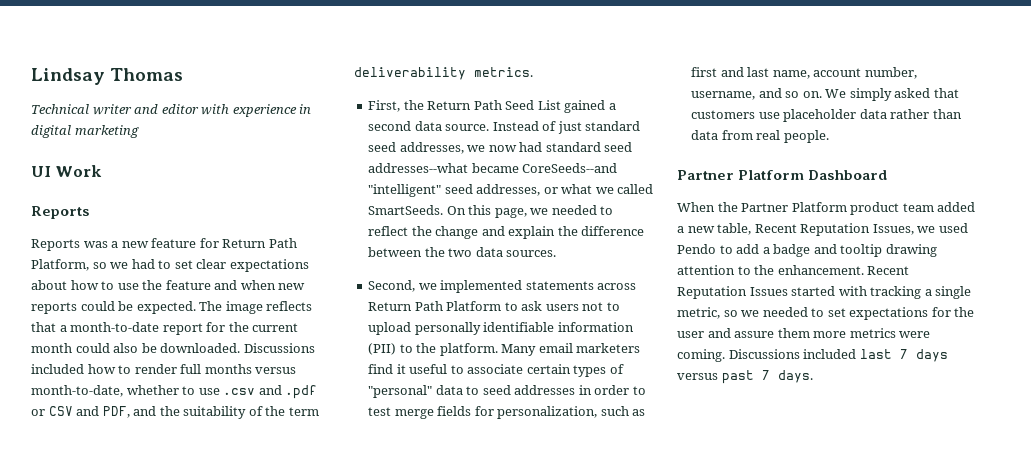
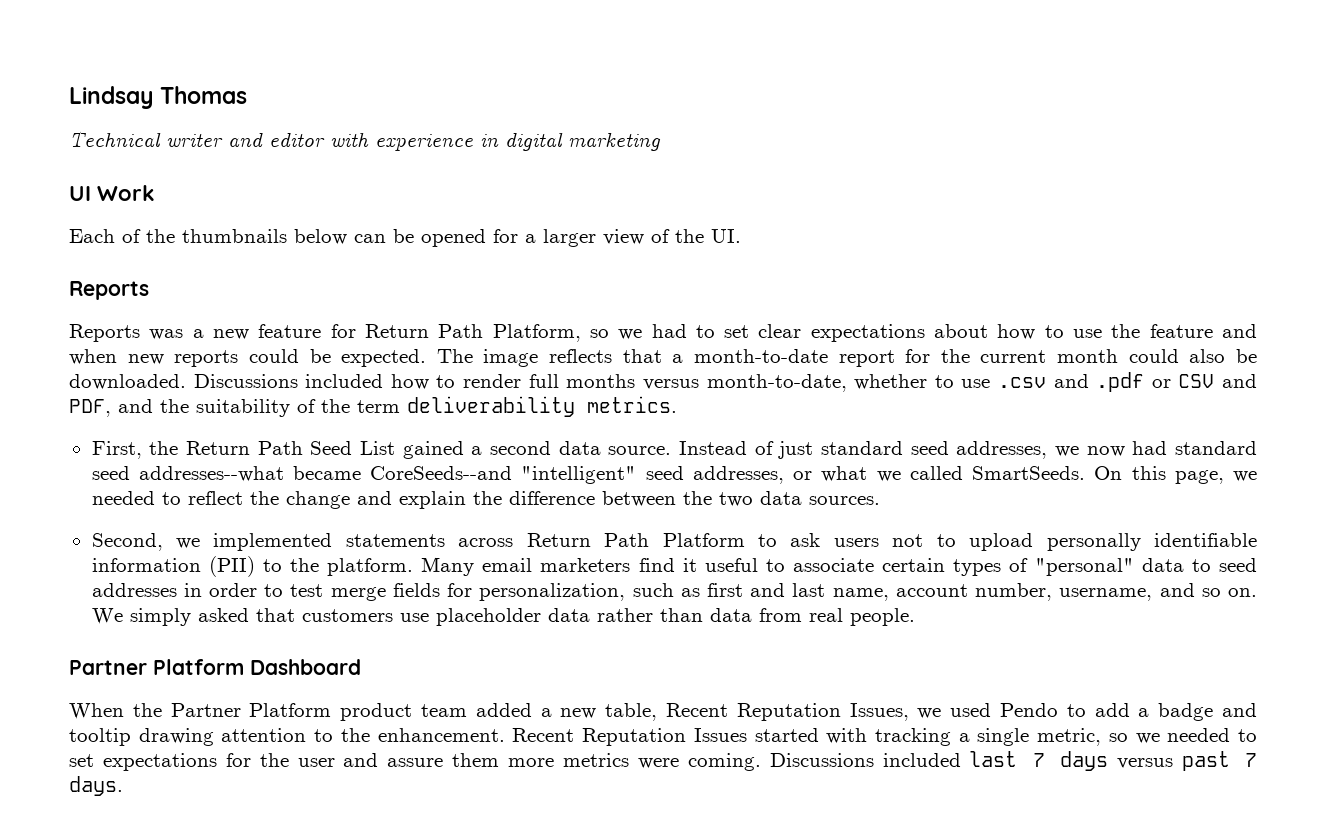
+ Each of the thumbnails below can be opened for a larger view of the UI.

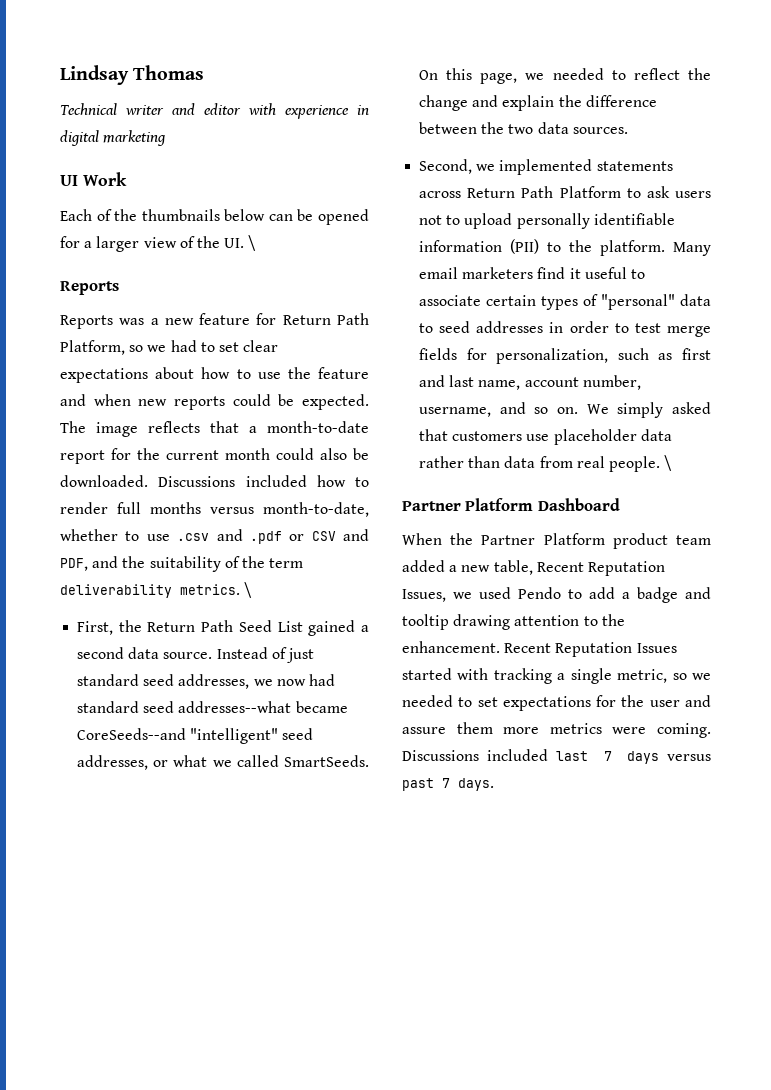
- Each of the thumbnails below can be opened for a larger view of the UI.
+ Each of the thumbnails below can be opened for a larger view of the UI. \
- Discussions included how to render full months versus month-to-date, whether to use .csv and .pdf or CSV and PDF, and the suitability of the term deliverability metrics.
+ Discussions included how to render full months versus month-to-date, whether to use .csv and .pdf or CSV and PDF, and the suitability of the term deliverability metrics. \
- We simply asked that customers use placeholder data rather than data from real people.
+ We simply asked that customers use placeholder data rather than data from real people. \

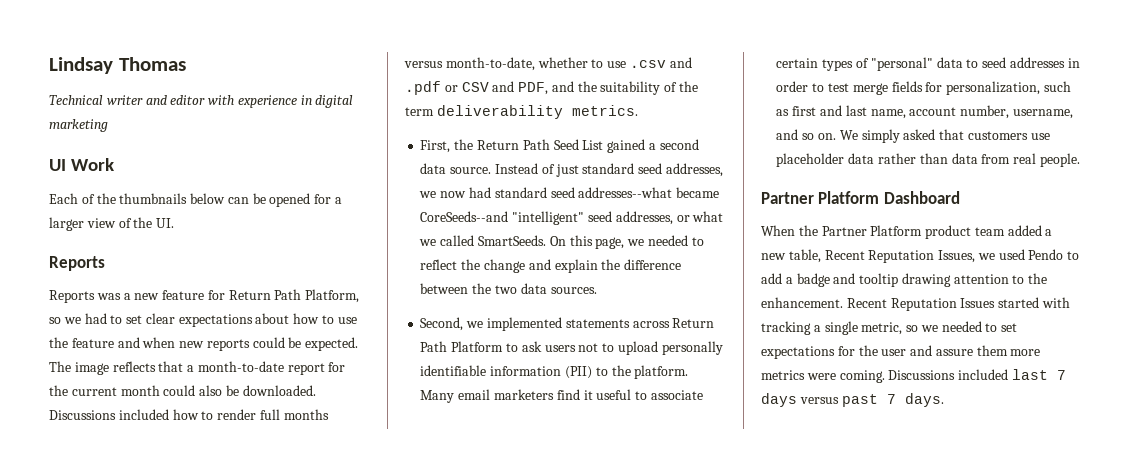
- Each of the thumbnails below can be opened for a larger view of the UI. \
+ Each of the thumbnails below can be opened for a larger view of the UI.
- Discussions included how to render full months versus month-to-date, whether to use .csv and .pdf or CSV and PDF, and the suitability of the term deliverability metrics. \
+ Discussions included how to render full months versus month-to-date, whether to use .csv and .pdf or CSV and PDF, and the suitability of the term deliverability metrics.
- We simply asked that customers use placeholder data rather than data from real people. \
+ We simply asked that customers use placeholder data rather than data from real people.

